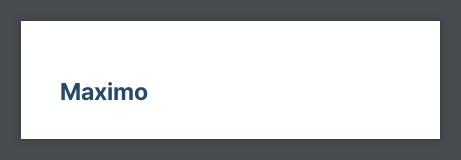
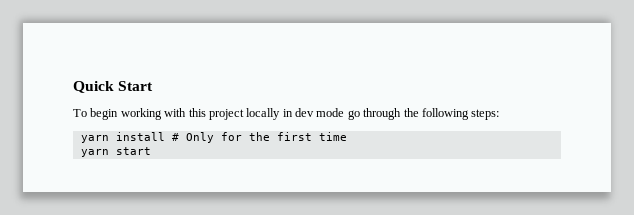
- Maximo
+ Quick Start
+ To begin working with this project locally in dev mode go through the following steps:
+ yarn install # Only for the first time
+ yarn start

